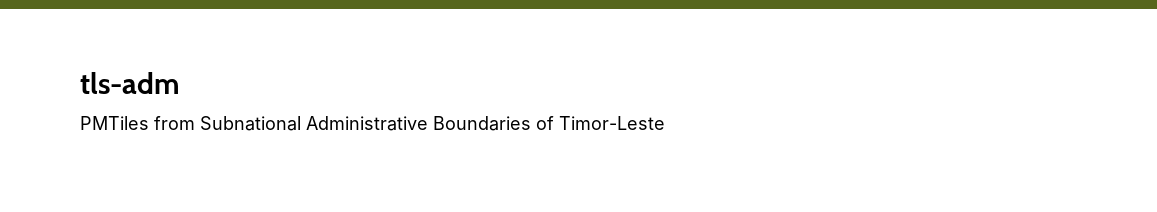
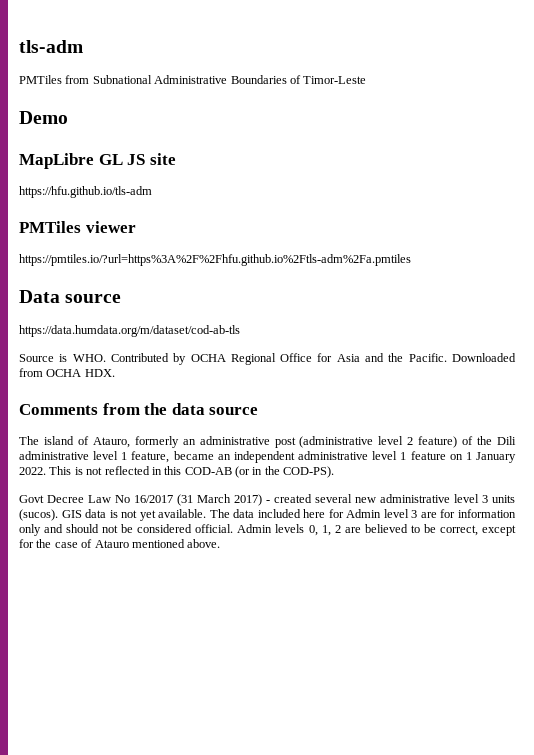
+ Demo
+ MapLibre GL JS site
+ https://hfu.github.io/tls-adm
+ PMTiles viewer
+ https://pmtiles.io/?url=https%3A%2F%2Fhfu.github.io%2Ftls-adm%2Fa.pmtiles
+ Data source
+ https://data.humdata.org/m/dataset/cod-ab-tls
+ Source is WHO. Contributed by OCHA Regional Office for Asia and the Pacific. Downloaded from OCHA HDX.
+ Comments from the data source
+ The island of Atauro, formerly an administrative post (administrative level 2 feature) of the Dili administrative level 1 feature, became an independent administrative level 1 feature on 1 January 2022. This is not reflected in this COD-AB (or in the COD-PS).
+ Govt Decree Law No 16/2017 (31 March 2017) - created several new administrative level 3 units (sucos). GIS data is not yet available. The data included here for Admin level 3 are for information only and should not be considered official. Admin levels 0, 1, 2 are believed to be correct, except for the case of Atauro mentioned above.

